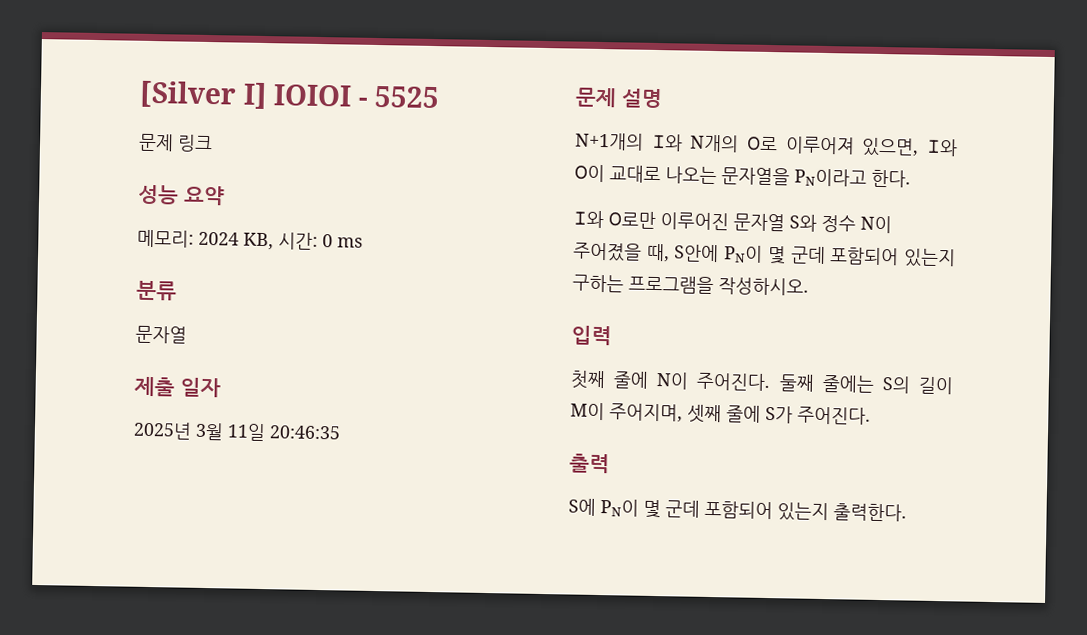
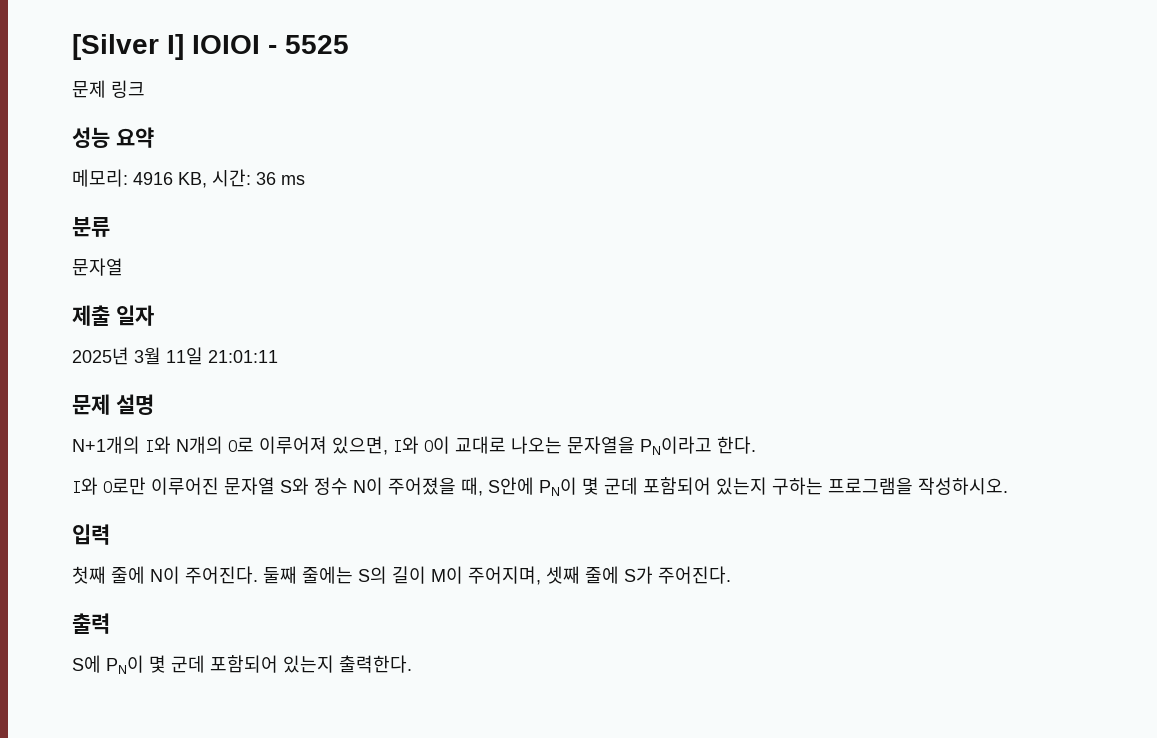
- 메모리: 2024 KB, 시간: 0 ms
+ 메모리: 4916 KB, 시간: 36 ms
- 2025년 3월 11일 20:46:35
+ 2025년 3월 11일 21:01:11

